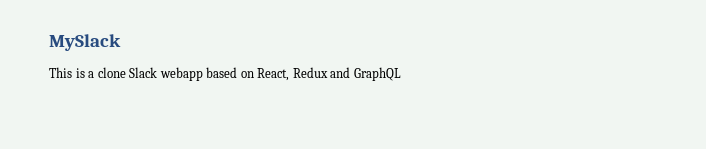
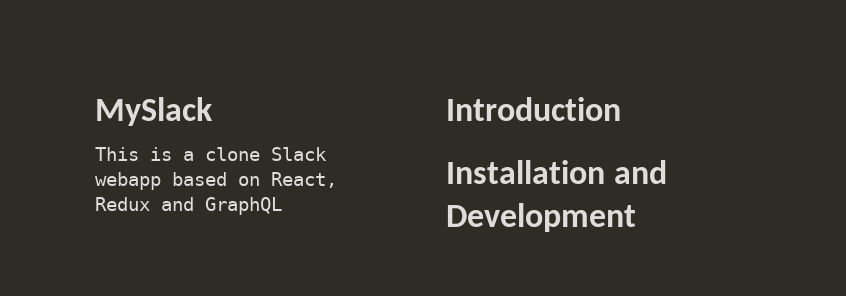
+ Introduction
+ Installation and Development

